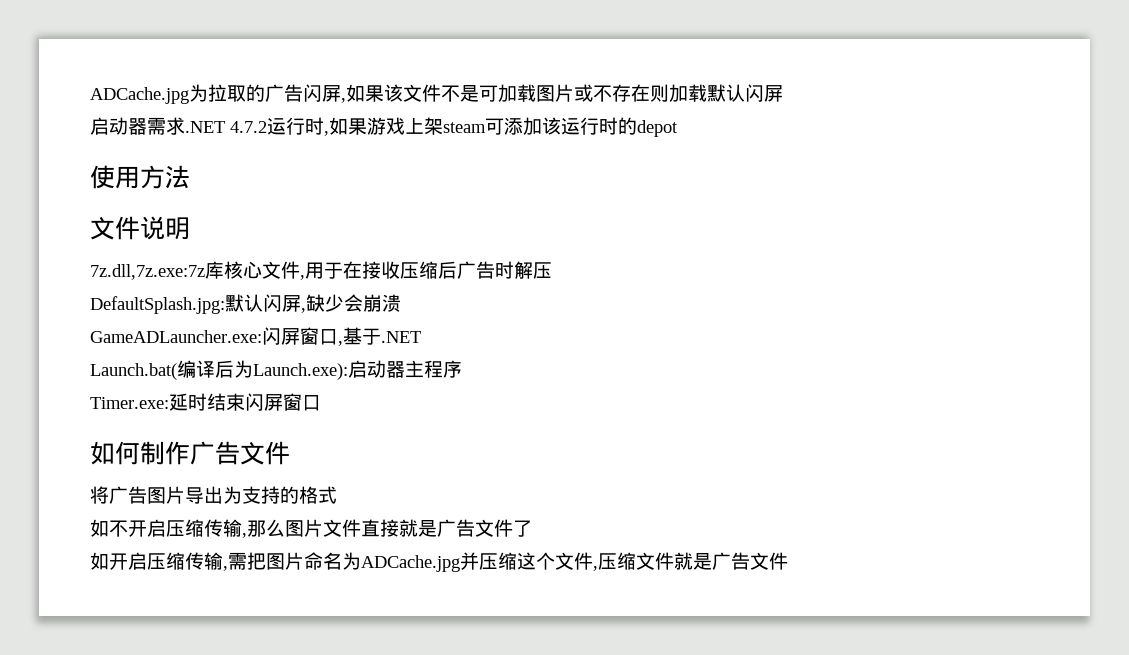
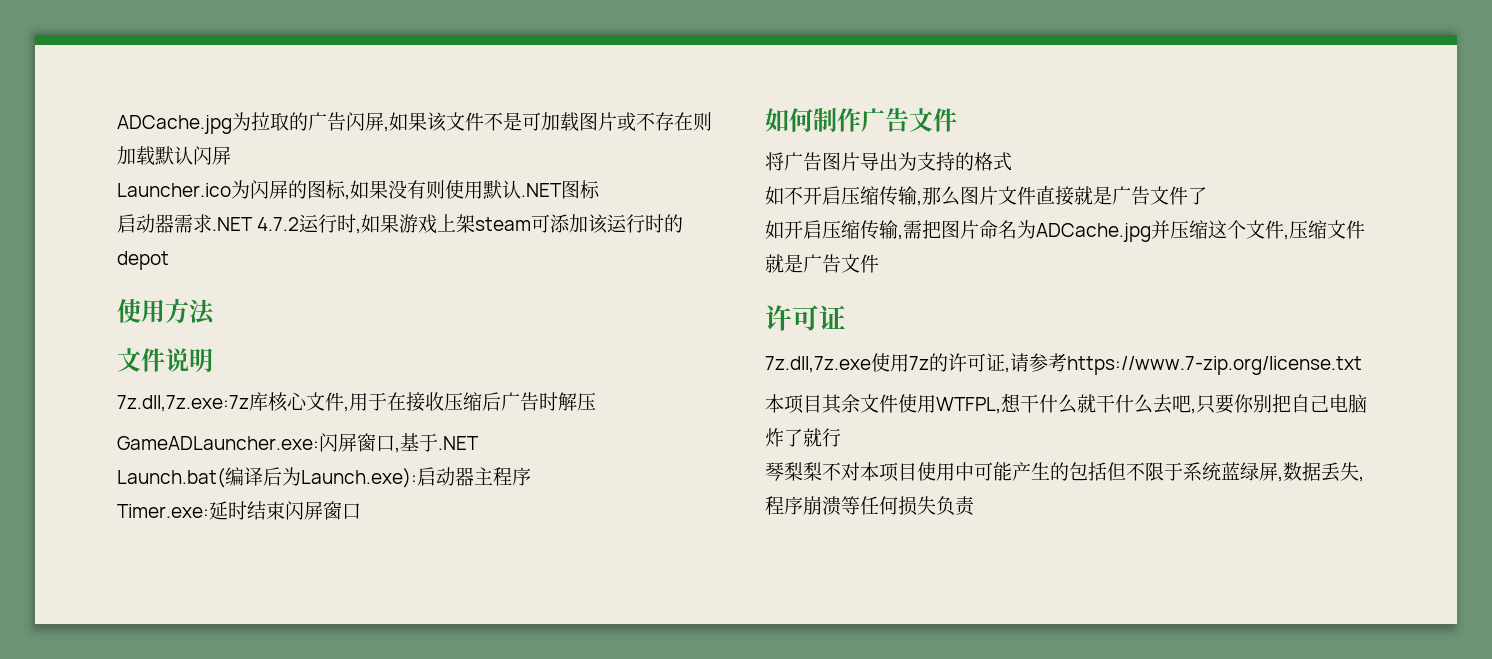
+ Launcher.ico为闪屏的图标,如果没有则使用默认.NET图标
- DefaultSplash.jpg:默认闪屏,缺少会崩溃
  如开启压缩传输,需把图片命名为ADCache.jpg并压缩这个文件,压缩文件就是广告文件
+ 许可证
+ 7z.dll,7z.exe使用7z的许可证,请参考https://www.7-zip.org/license.txt
+ 本项目其余文件使用WTFPL,想干什么就干什么去吧,只要你别把自己电脑炸了就行
+ 琴梨梨不对本项目使用中可能产生的包括但不限于系统蓝绿屏,数据丢失,程序崩溃等任何损失负责

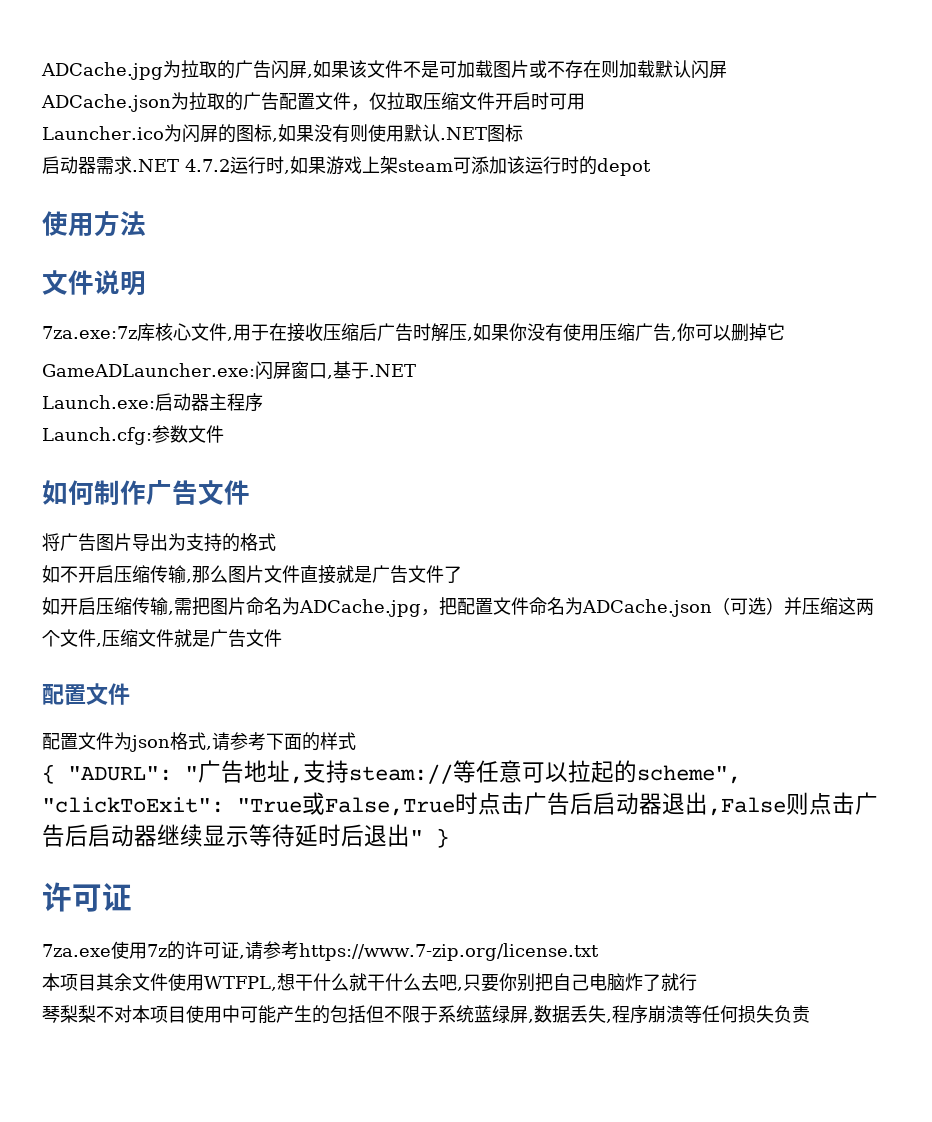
+ ADCache.json为拉取的广告配置文件，仅拉取压缩文件开启时可用
- 7z.dll,7z.exe:7z库核心文件,用于在接收压缩后广告时解压
+ 7za.exe:7z库核心文件,用于在接收压缩后广告时解压,如果你没有使用压缩广告,你可以删掉它
- Launch.bat(编译后为Launch.exe):启动器主程序
+ Launch.exe:启动器主程序
- Timer.exe:延时结束闪屏窗口
+ Launch.cfg:参数文件
- 如开启压缩传输,需把图片命名为ADCache.jpg并压缩这个文件,压缩文件就是广告文件
+ 如开启压缩传输,需把图片命名为ADCache.jpg，把配置文件命名为ADCache.json（可选）并压缩这两个文件,压缩文件就是广告文件
+ 配置文件
+ 配置文件为json格式,请参考下面的样式
+ { "ADURL": "广告地址,支持steam://等任意可以拉起的scheme", "clickToExit": "True或False,True时点击广告后启动器退出,False则点击广告后启动器继续显示等待延时后退出" }
- 7z.dll,7z.exe使用7z的许可证,请参考https://www.7-zip.org/license.txt
+ 7za.exe使用7z的许可证,请参考https://www.7-zip.org/license.txt

